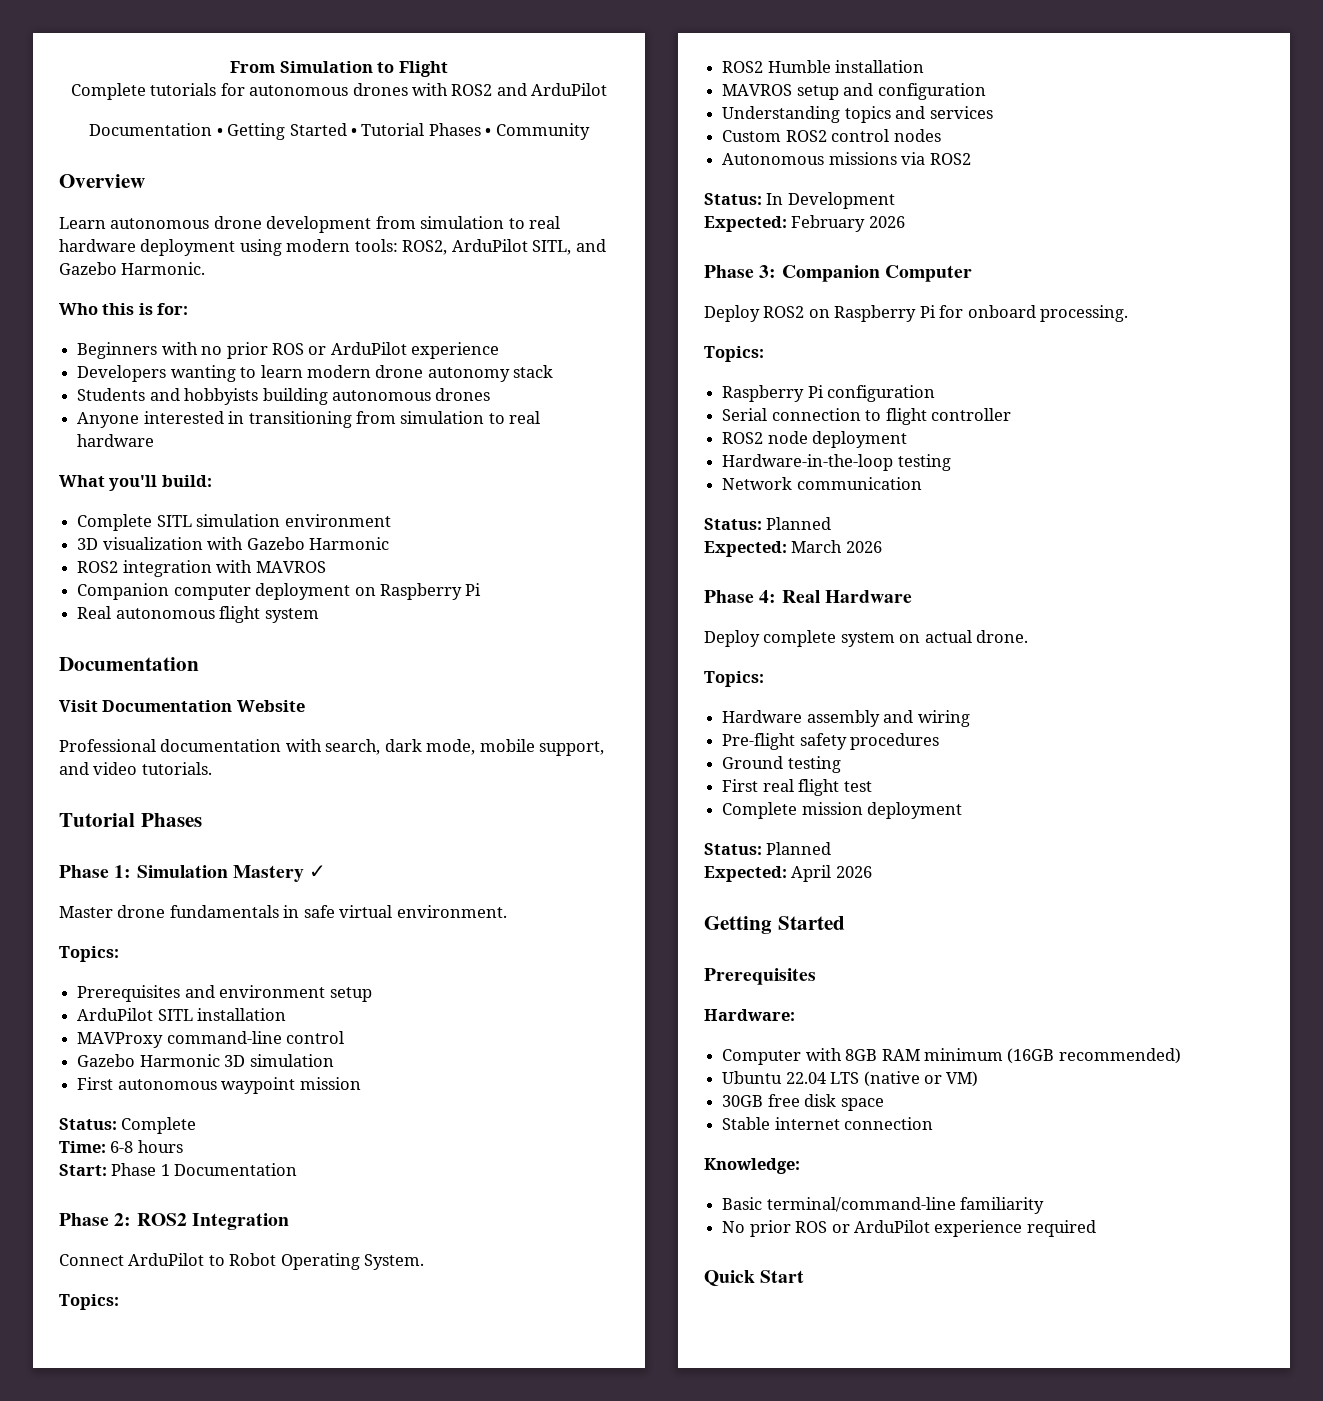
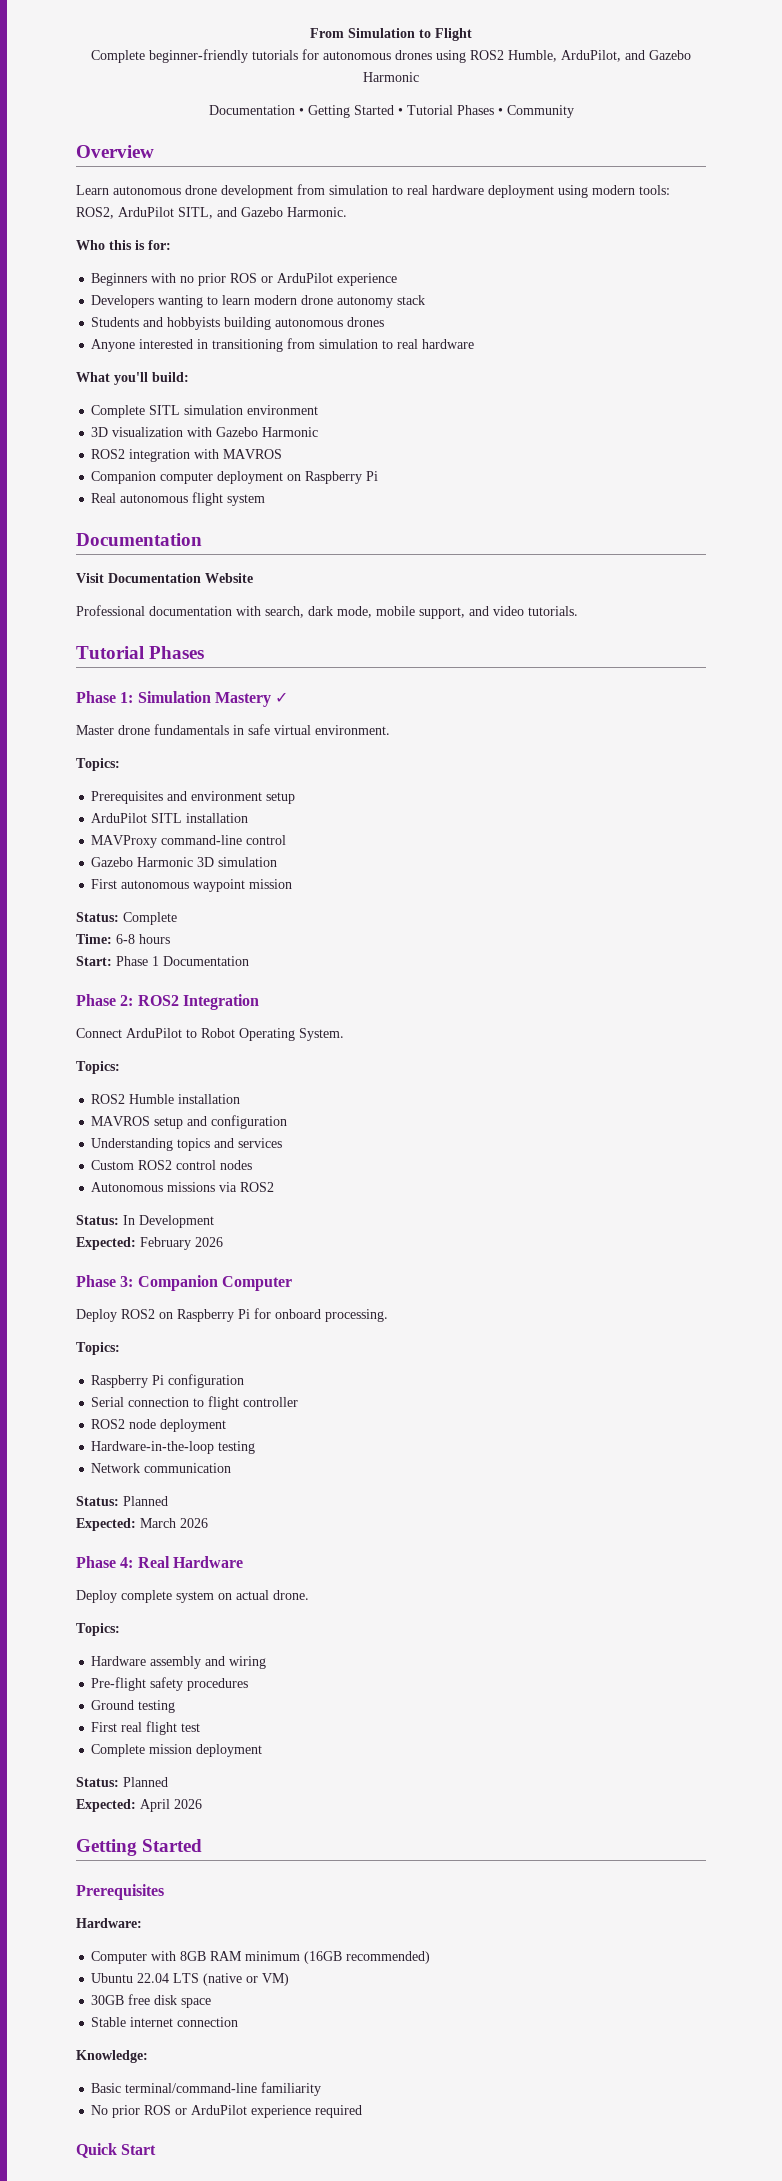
- Complete tutorials for autonomous drones with ROS2 and ArduPilot
+ Complete beginner-friendly tutorials for autonomous drones using ROS2 Humble, ArduPilot, and Gazebo Harmonic

